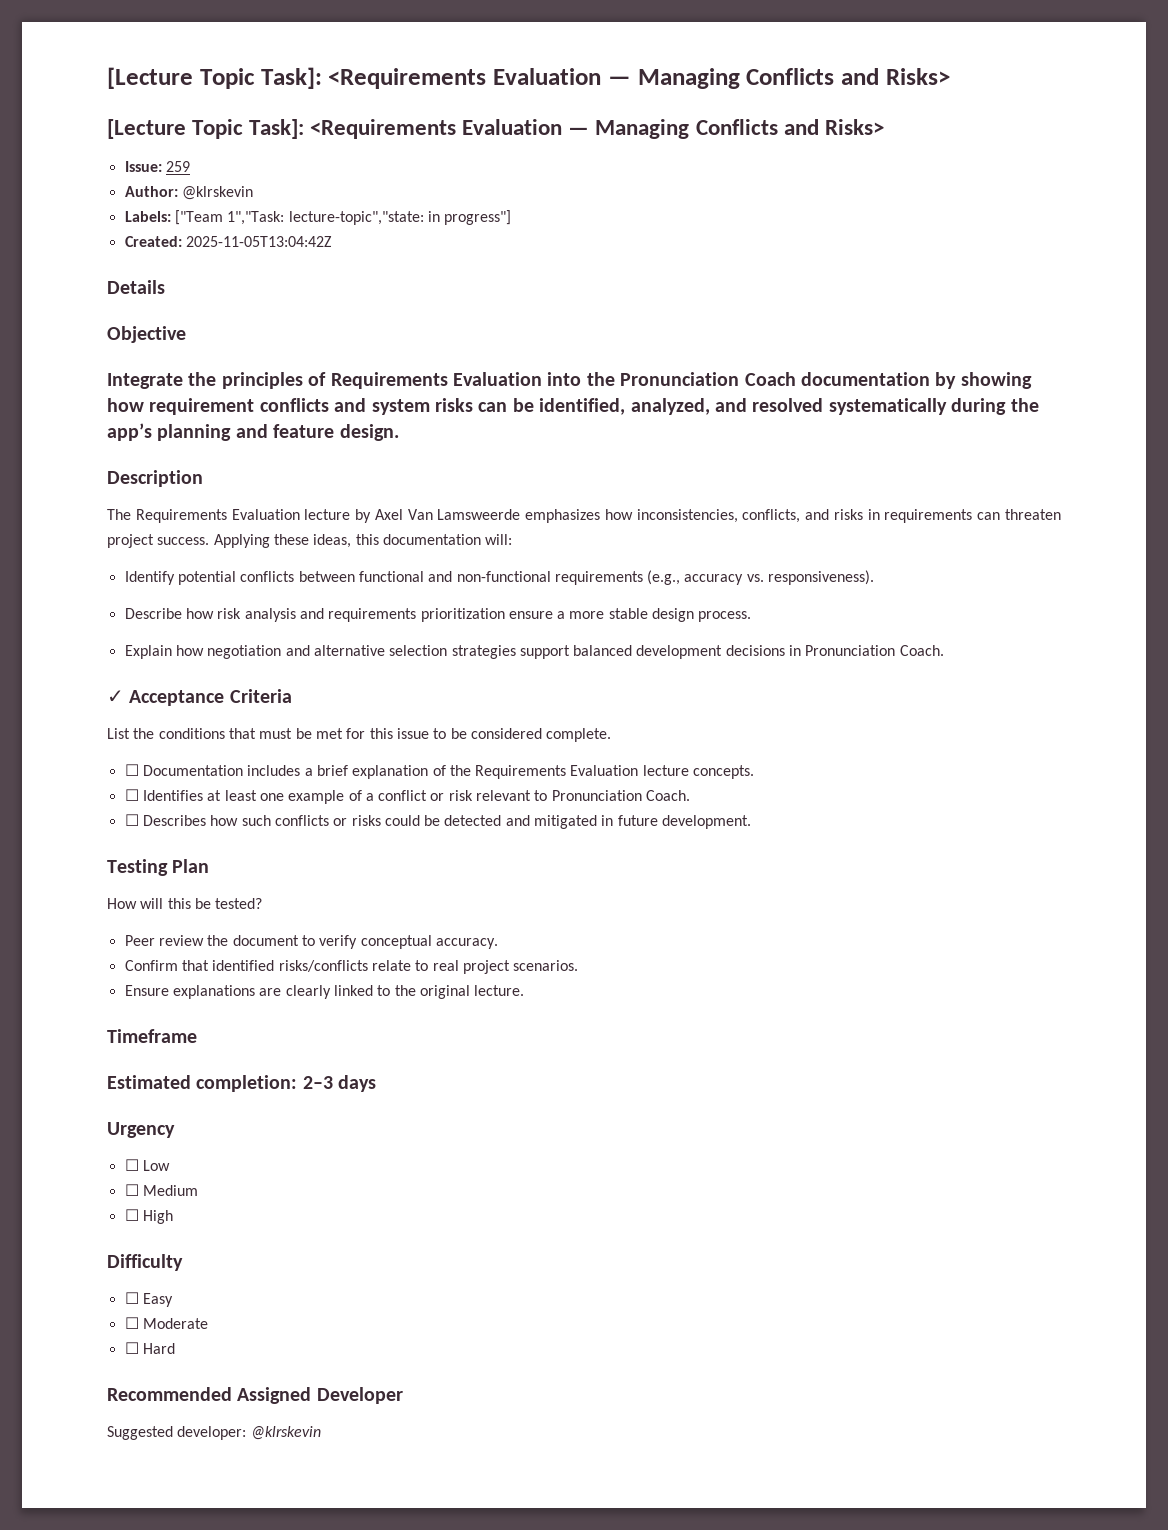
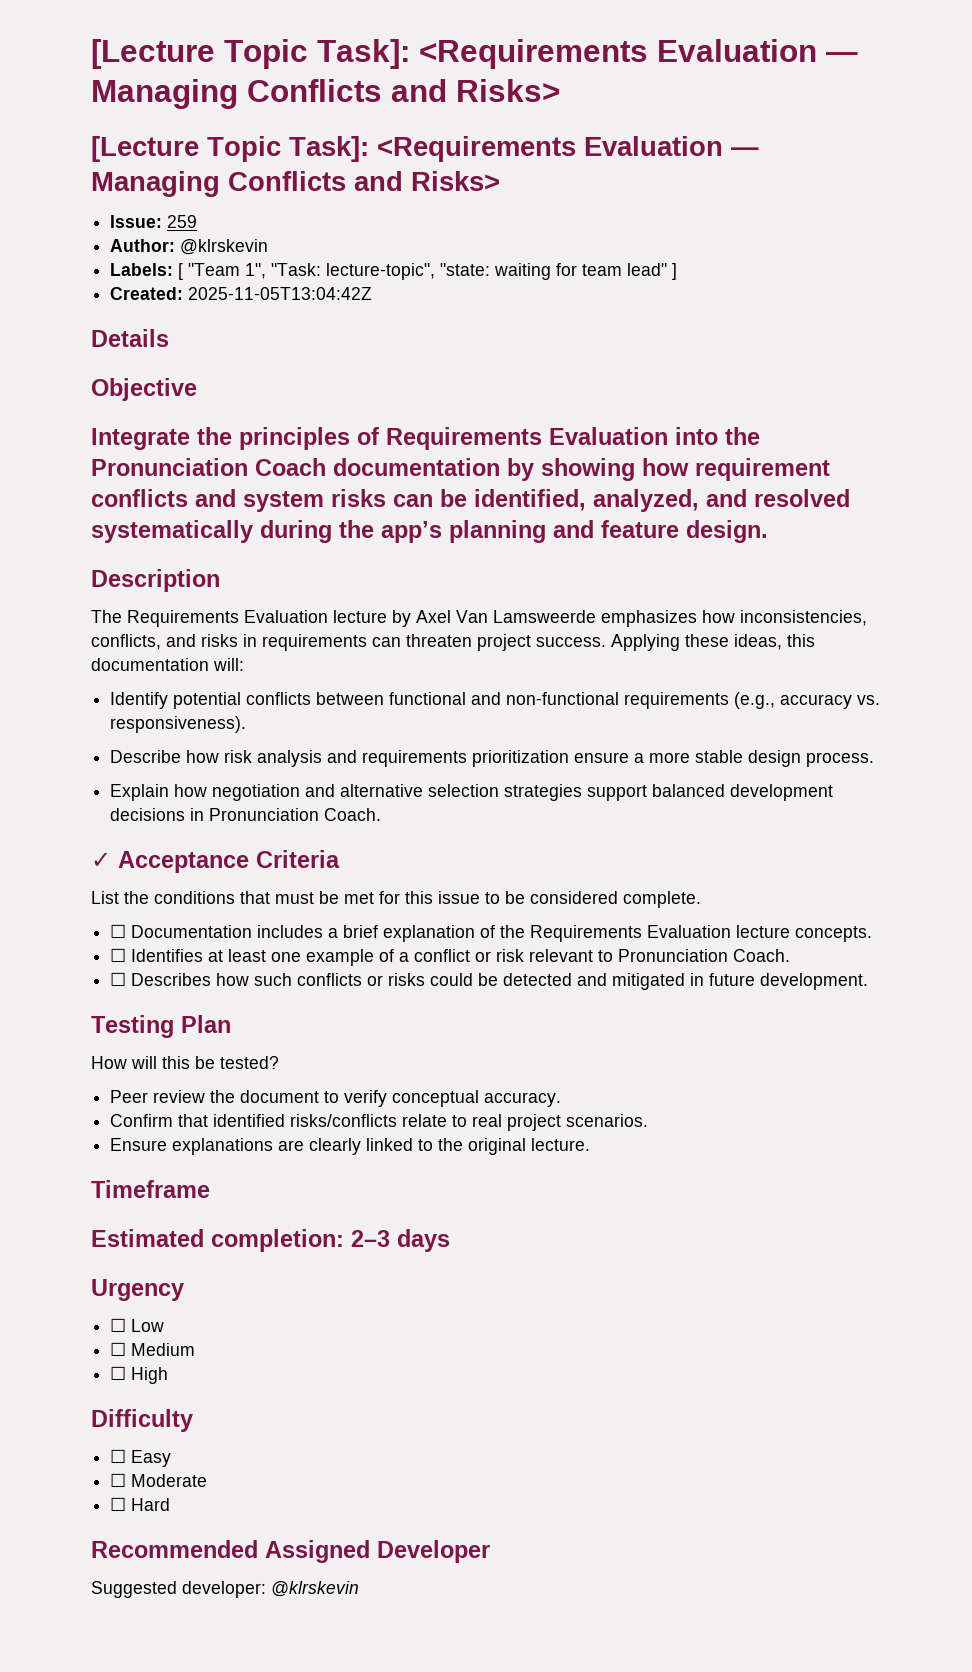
- Labels: ["Team 1","Task: lecture-topic","state: in progress"]
+ Labels: [ "Team 1", "Task: lecture-topic", "state: waiting for team lead" ]

